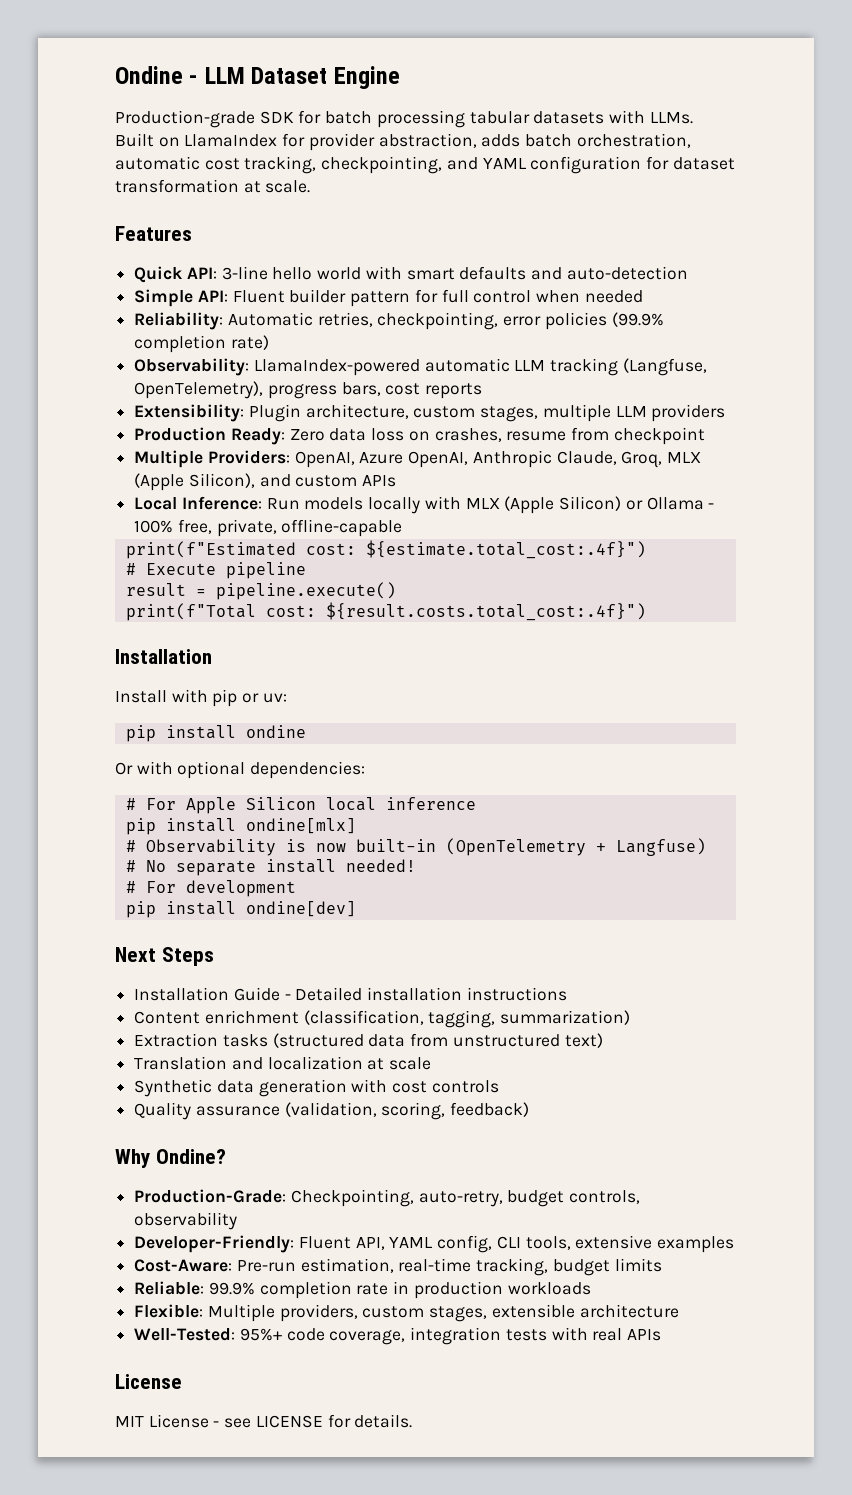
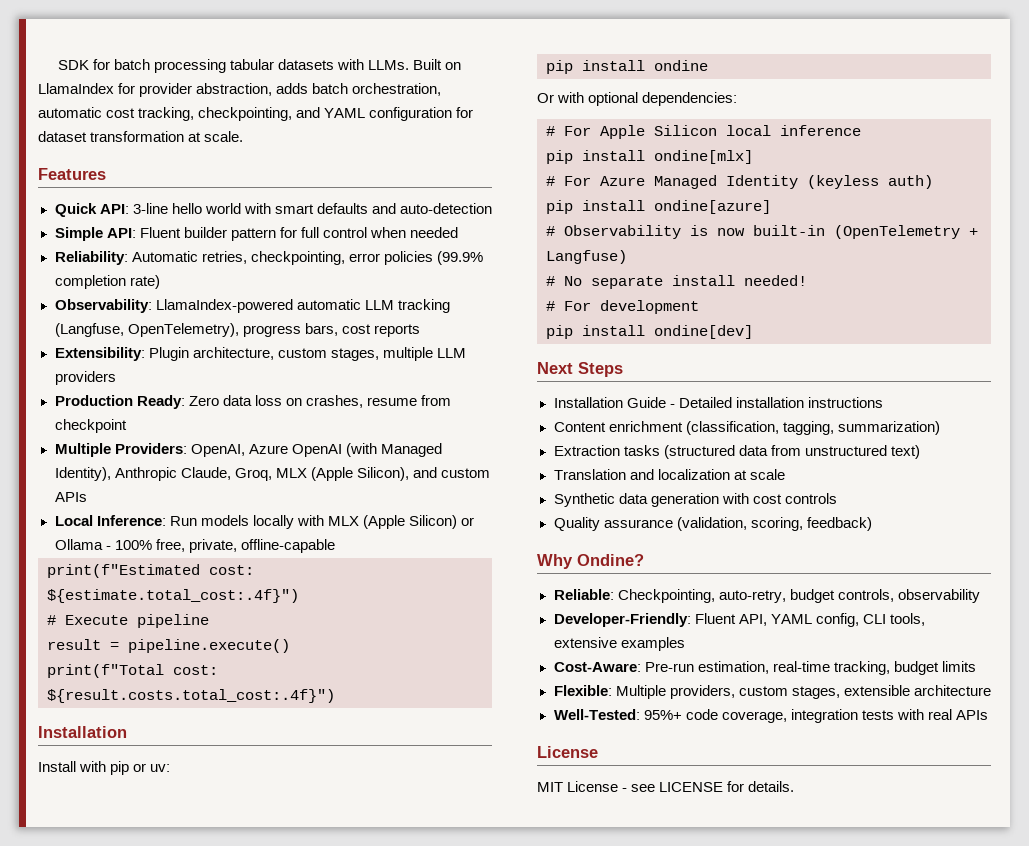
- Ondine - LLM Dataset Engine
- Production-grade SDK for batch processing tabular datasets with LLMs.
+ SDK for batch processing tabular datasets with LLMs.
- Multiple Providers: OpenAI, Azure OpenAI, Anthropic Claude, Groq, MLX (Apple Silicon), and custom APIs
+ Multiple Providers: OpenAI, Azure OpenAI (with Managed Identity), Anthropic Claude, Groq, MLX (Apple Silicon), and custom APIs
+ # For Azure Managed Identity (keyless auth)
+ pip install ondine[azure]
- Production-Grade: Checkpointing, auto-retry, budget controls, observability
+ Reliable: Checkpointing, auto-retry, budget controls, observability
- Reliable: 99.9% completion rate in production workloads

